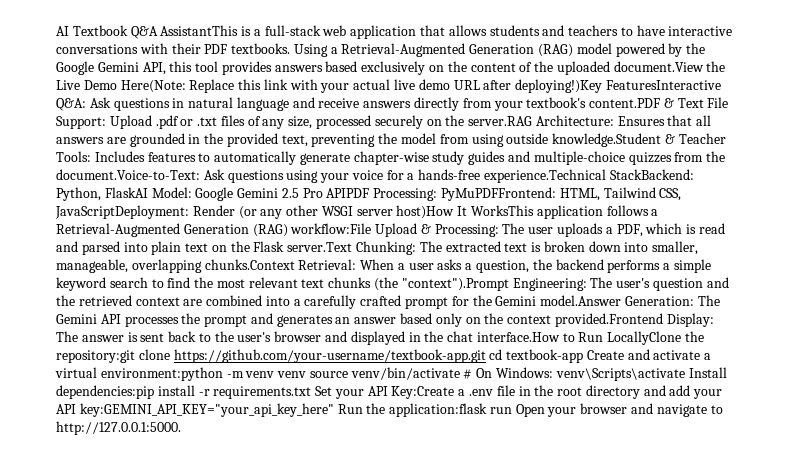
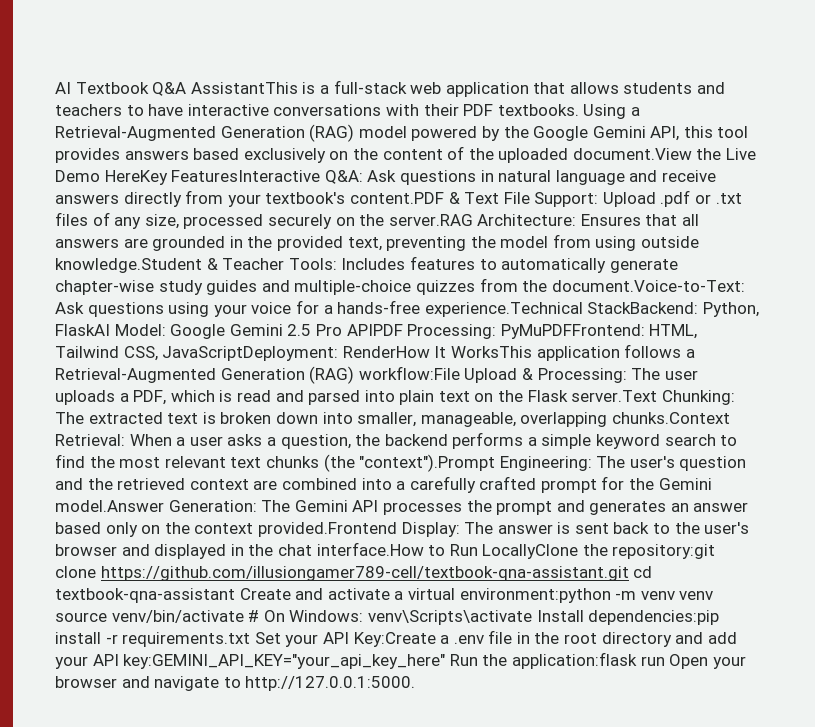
- Using a Retrieval-Augmented Generation (RAG) model powered by the Google Gemini API, this tool provides answers based exclusively on the content of the uploaded document.View the Live Demo Here(Note: Replace this link with your actual live demo URL after deploying!)Key FeaturesInteractive Q&A:
+ Using a Retrieval-Augmented Generation (RAG) model powered by the Google Gemini API, this tool provides answers based exclusively on the content of the uploaded document.View the Live Demo HereKey FeaturesInteractive Q&A:
- Render (or any other WSGI server host)How It WorksThis application follows a Retrieval-Augmented Generation (RAG) workflow:File Upload & Processing:
+ RenderHow It WorksThis application follows a Retrieval-Augmented Generation (RAG) workflow:File Upload & Processing:
- The answer is sent back to the user's browser and displayed in the chat interface.How to Run LocallyClone the repository:git clone https://github.com/your-username/textbook-app.git cd textbook-app Create and activate a virtual environment:python -m venv venv source venv/bin/activate # On Windows:
+ The answer is sent back to the user's browser and displayed in the chat interface.How to Run LocallyClone the repository:git clone https://github.com/illusiongamer789-cell/textbook-qna-assistant.git cd textbook-qna-assistant Create and activate a virtual environment:python -m venv venv source venv/bin/activate # On Windows:

